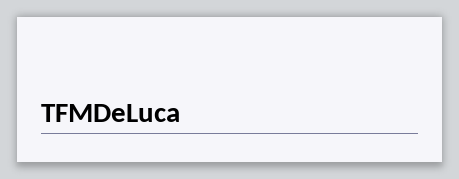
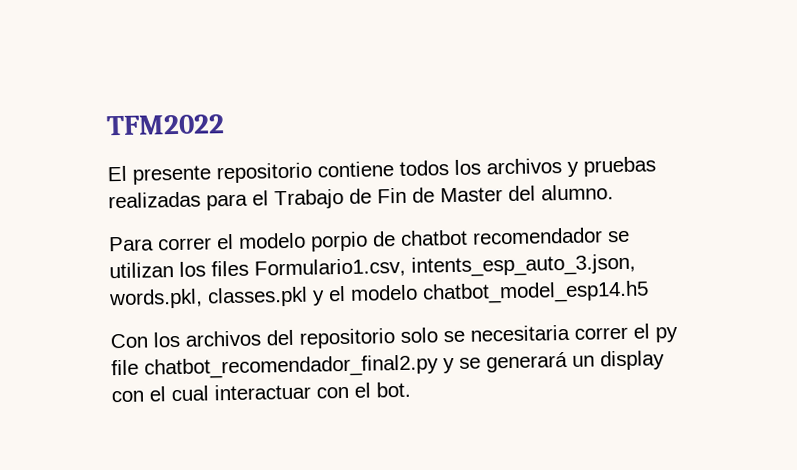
- TFMDeLuca
+ TFM2022
+ El presente repositorio contiene todos los archivos y pruebas realizadas para el Trabajo de Fin de Master del alumno.
+ Para correr el modelo porpio de chatbot recomendador se utilizan los files Formulario1.csv, intents_esp_auto_3.json, words.pkl, classes.pkl y el modelo chatbot_model_esp14.h5
+ Con los archivos del repositorio solo se necesitaria correr el py file chatbot_recomendador_final2.py y se generará un display con el cual interactuar con el bot.

